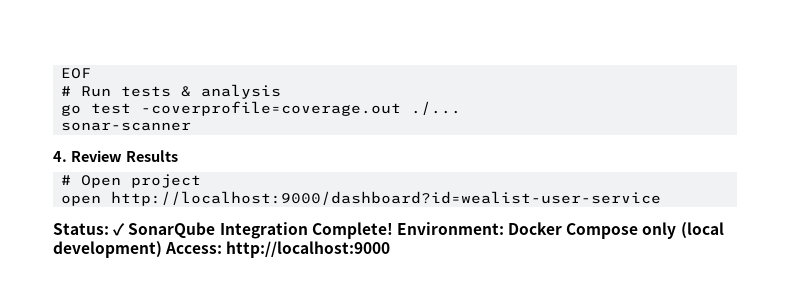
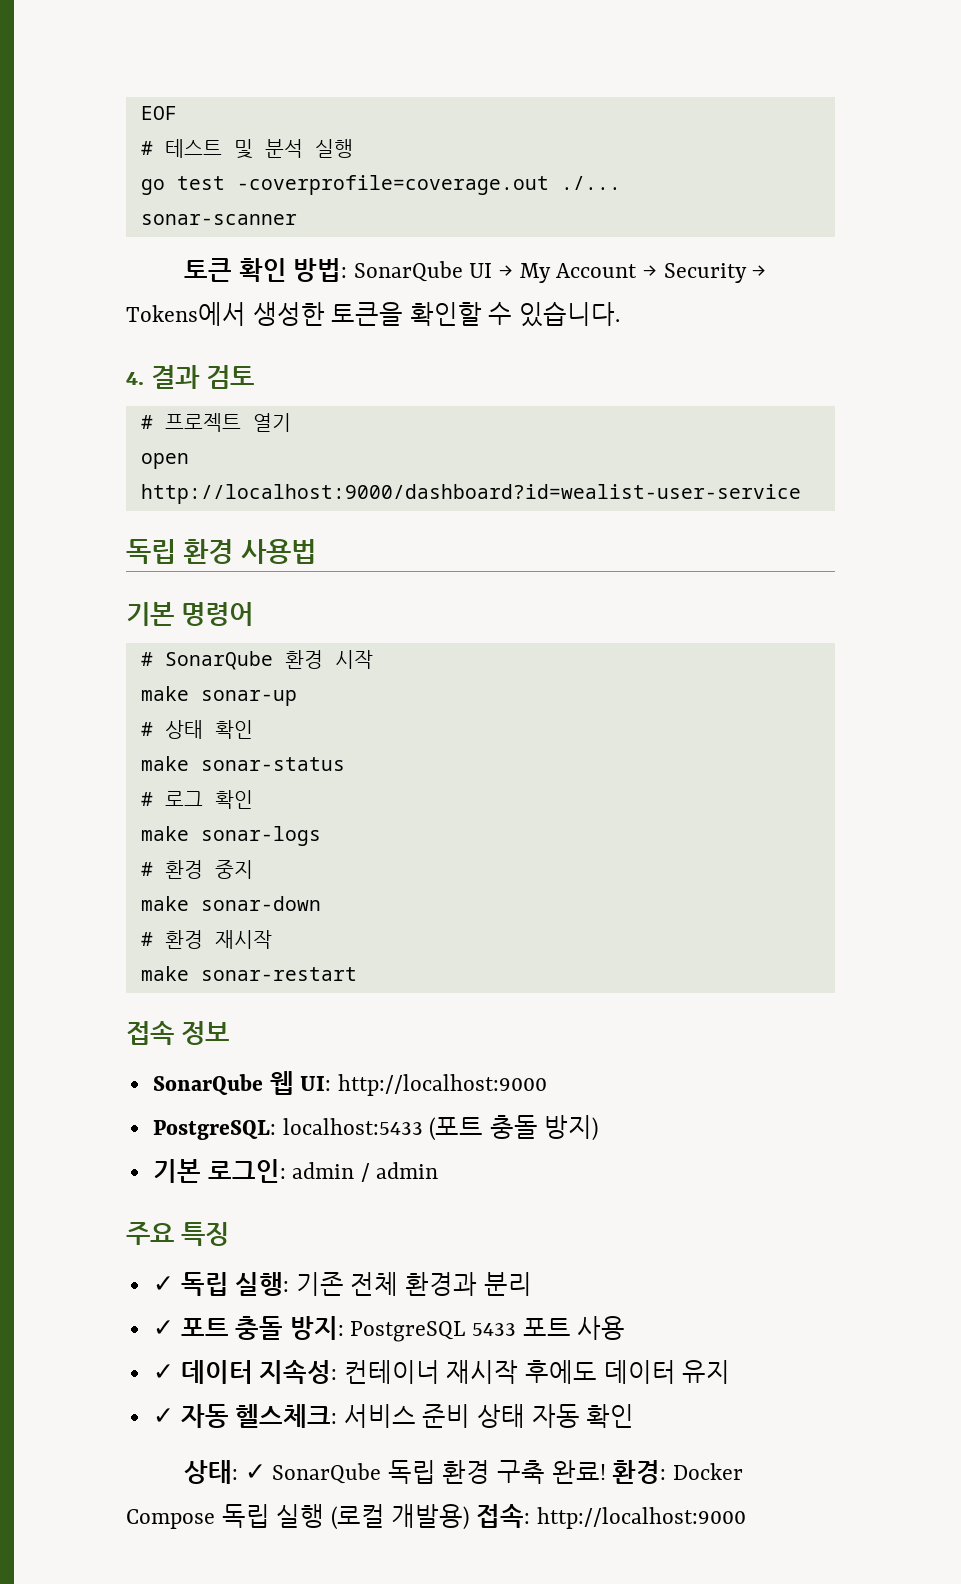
- # Run tests & analysis
+ # 테스트 및 분석 실행
+ 토큰 확인 방법: SonarQube UI → My Account → Security → Tokens에서 생성한 토큰을 확인할 수 있습니다.
- 4. Review Results
- # Open project
+ 4. 결과 검토
+ # 프로젝트 열기
- Status: ✓ SonarQube Integration Complete! Environment: Docker Compose only (local development) Access: http://localhost:9000
+ 독립 환경 사용법
+ 기본 명령어
+ # SonarQube 환경 시작
+ make sonar-up
+ # 상태 확인
+ make sonar-status
+ # 로그 확인
+ make sonar-logs
+ # 환경 중지
+ make sonar-down
+ # 환경 재시작
+ make sonar-restart
+ 접속 정보
+ SonarQube 웹 UI: http://localhost:9000
+ PostgreSQL: localhost:5433 (포트 충돌 방지)
+ 기본 로그인: admin / admin
+ 주요 특징
+ ✓ 독립 실행: 기존 전체 환경과 분리
+ ✓ 포트 충돌 방지: PostgreSQL 5433 포트 사용
+ ✓ 데이터 지속성: 컨테이너 재시작 후에도 데이터 유지
+ ✓ 자동 헬스체크: 서비스 준비 상태 자동 확인
+ 상태: ✓ SonarQube 독립 환경 구축 완료! 환경: Docker Compose 독립 실행 (로컬 개발용) 접속: http://localhost:9000

